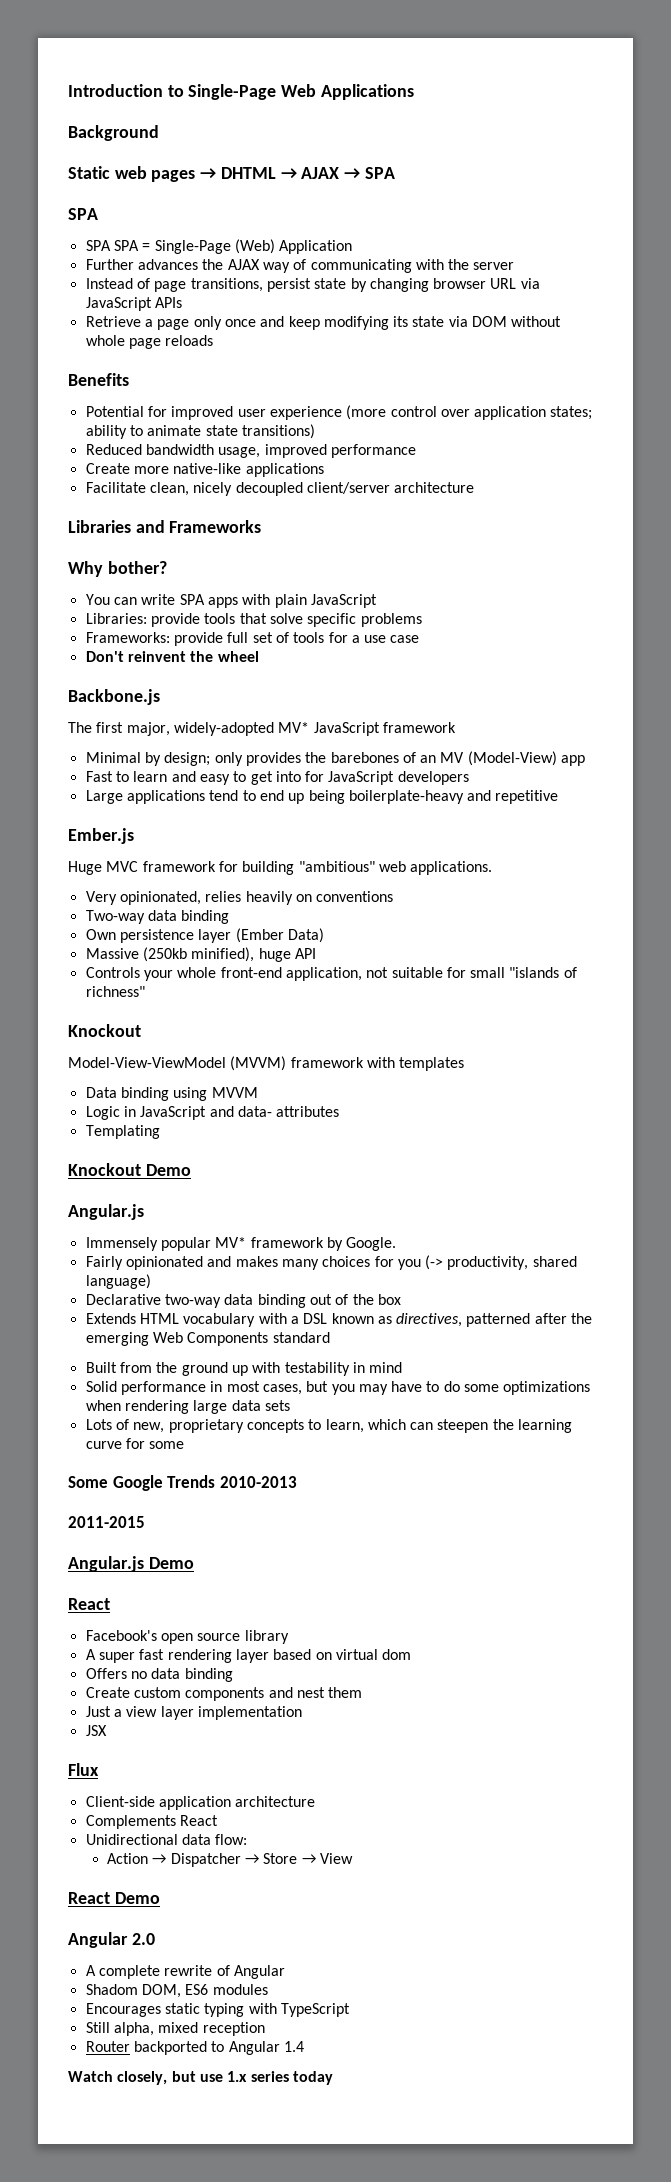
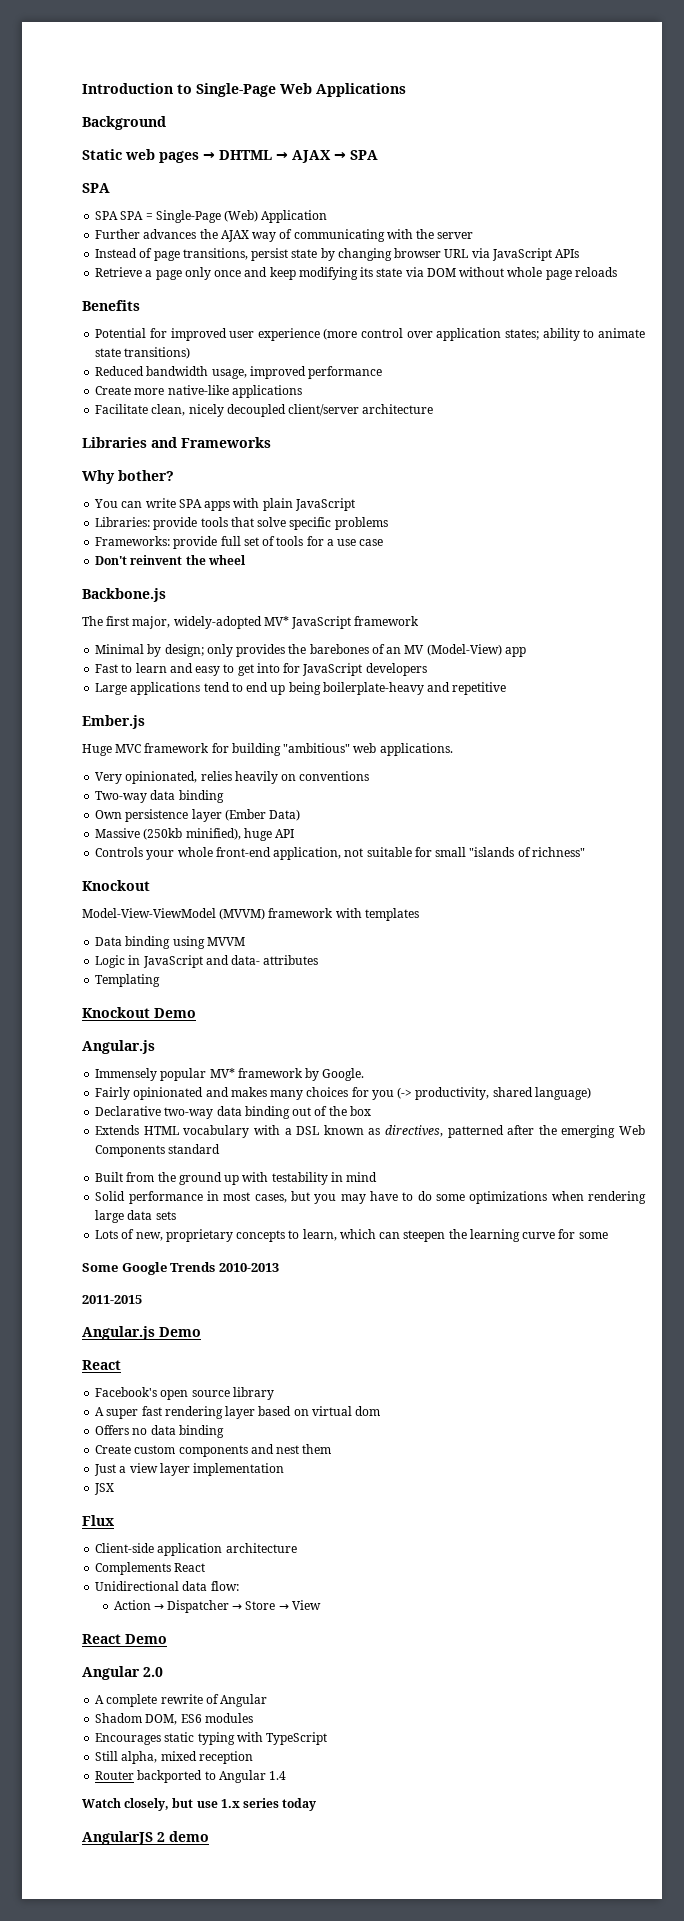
+ AngularJS 2 demo

